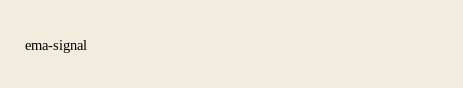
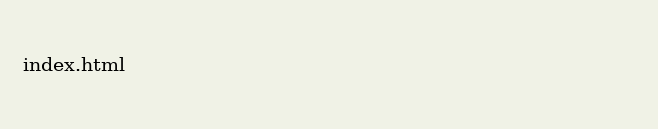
- ema-signal
+ index.html

